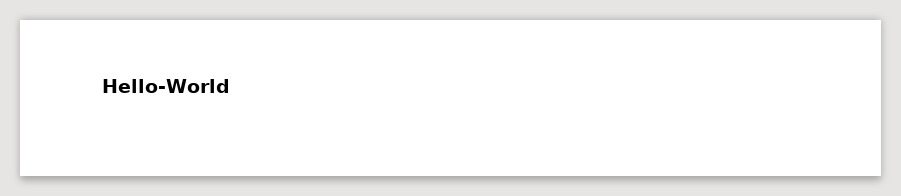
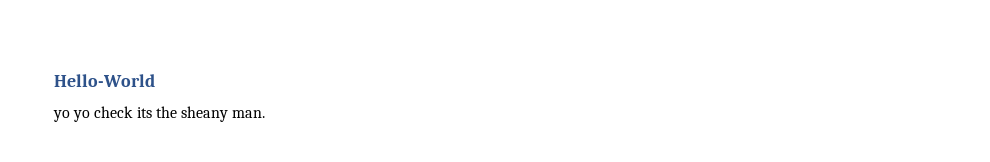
+ yo yo check its the sheany man.

